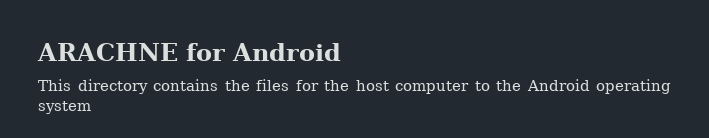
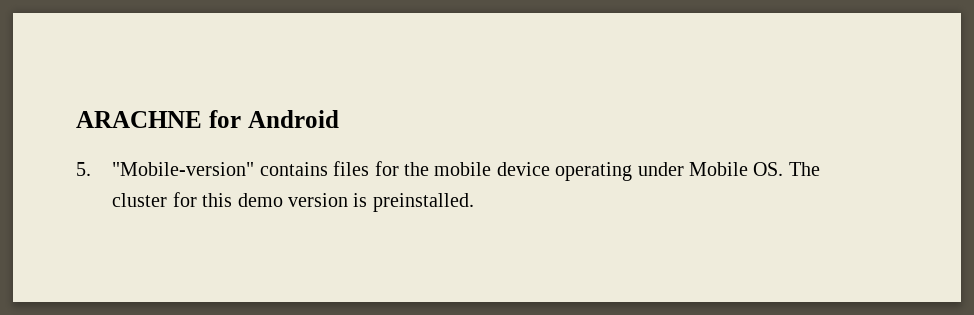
- This directory contains the files for the host computer to the Android operating system
+ 5. "Mobile-version" contains files for the mobile device operating under Mobile OS. The cluster for this demo version is preinstalled.

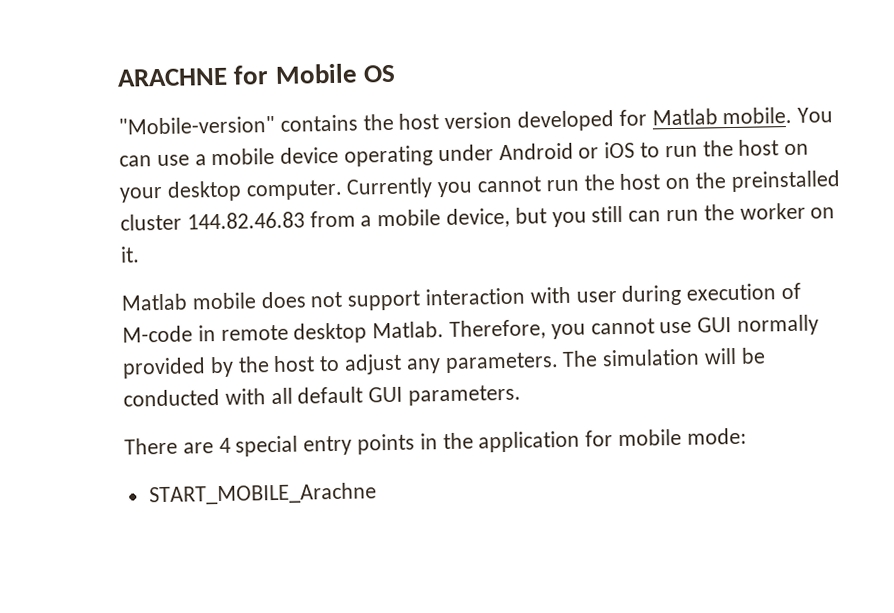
- ARACHNE for Android
- 5. "Mobile-version" contains files for the mobile device operating under Mobile OS. The cluster for this demo version is preinstalled.
+ ARACHNE for Mobile OS
+ "Mobile-version" contains the host version developed for Matlab mobile. You can use a mobile device operating under Android or iOS to run the host on your desktop computer. Currently you cannot run the host on the preinstalled cluster 144.82.46.83 from a mobile device, but you still can run the worker on it.
+ Matlab mobile does not support interaction with user during execution of M-code in remote desktop Matlab. Therefore, you cannot use GUI normally provided by the host to adjust any parameters. The simulation will be conducted with all default GUI parameters.
+ There are 4 special entry points in the application for mobile mode:
+ START_MOBILE_Arachne

